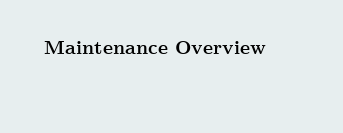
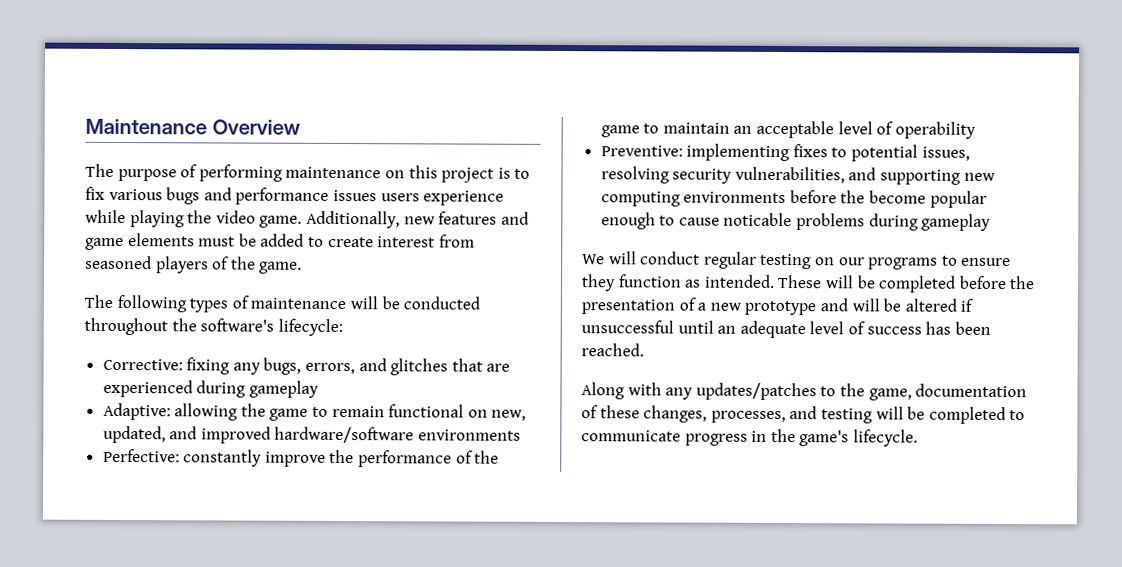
+ The purpose of performing maintenance on this project is to fix various bugs and performance issues users experience while playing the video game. Additionally, new features and game elements must be added to create interest from seasoned players of the game.
+ The following types of maintenance will be conducted throughout the software's lifecycle:
+ Corrective: fixing any bugs, errors, and glitches that are experienced during gameplay
+ Adaptive: allowing the game to remain functional on new, updated, and improved hardware/software environments
+ Perfective: constantly improve the performance of the game to maintain an acceptable level of operability
+ Preventive: implementing fixes to potential issues, resolving security vulnerabilities, and supporting new computing environments before the become popular enough to cause noticable problems during gameplay
+ We will conduct regular testing on our programs to ensure they function as intended. These will be completed before the presentation of a new prototype and will be altered if unsuccessful until an adequate level of success has been reached.
+ Along with any updates/patches to the game, documentation of these changes, processes, and testing will be completed to communicate progress in the game's lifecycle.

